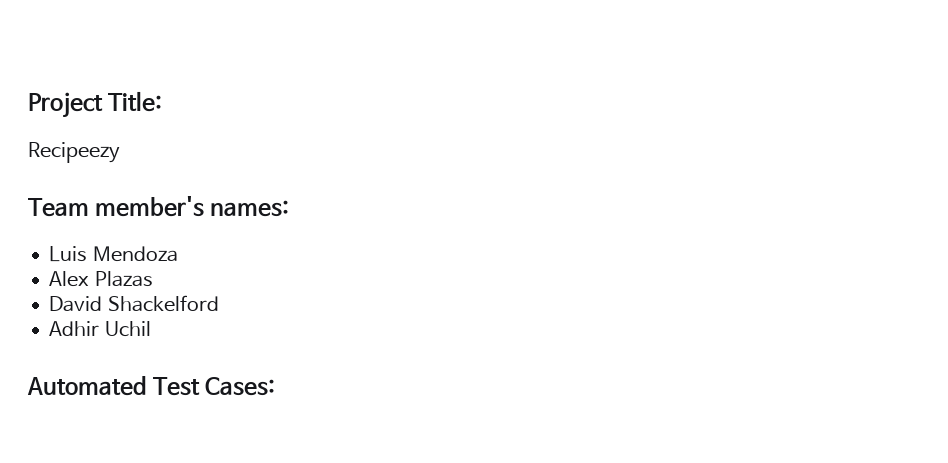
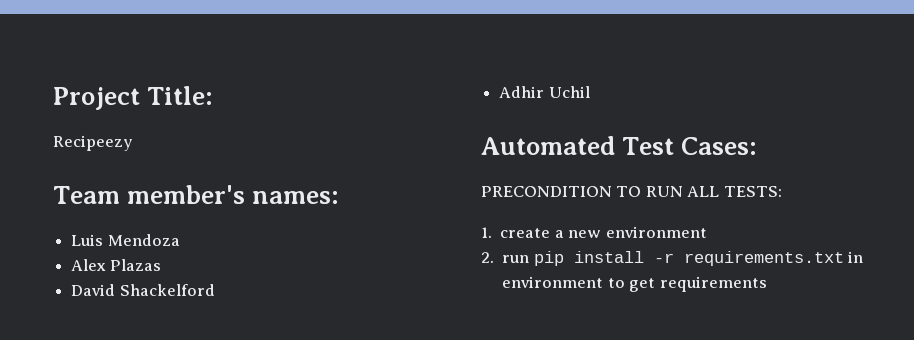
+ PRECONDITION TO RUN ALL TESTS:
+ 1. create a new environment
+ 2. run pip install -r requirements.txt in environment to get requirements

